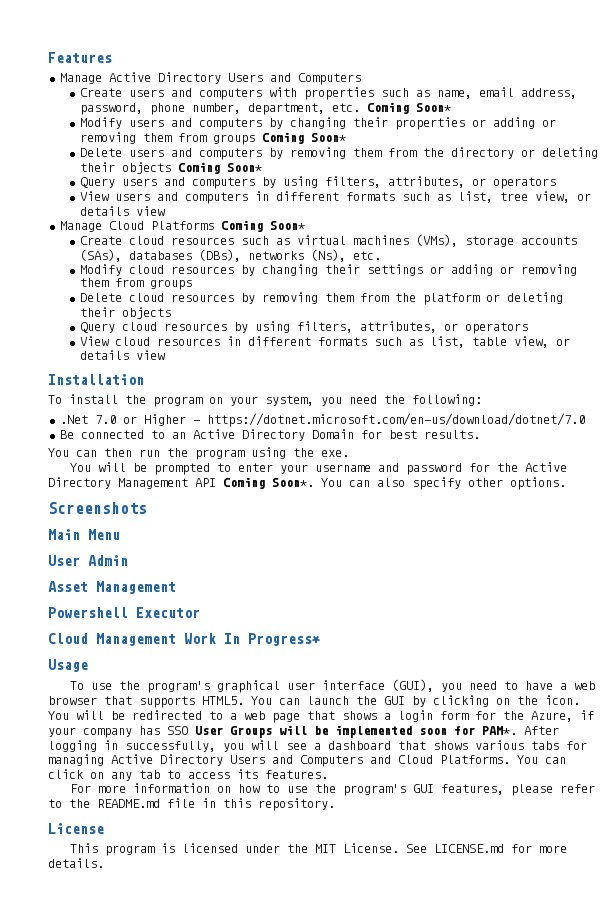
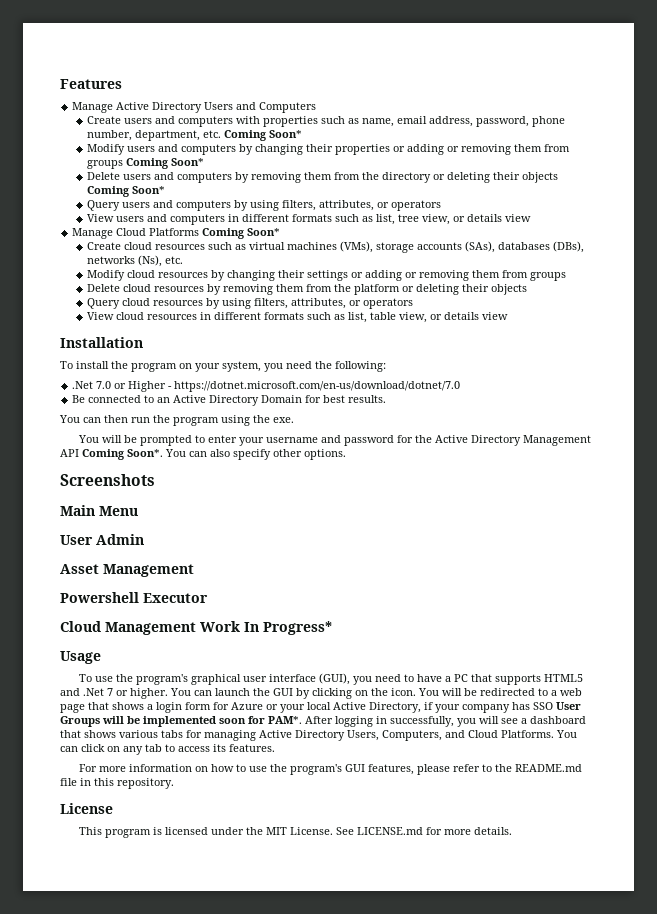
- To use the program's graphical user interface (GUI), you need to have a web browser that supports HTML5.
+ To use the program's graphical user interface (GUI), you need to have a PC that supports HTML5 and .Net 7 or higher.
- You will be redirected to a web page that shows a login form for the Azure, if your company has SSO User Groups will be implemented soon for PAM*.
+ You will be redirected to a web page that shows a login form for Azure or your local Active Directory, if your company has SSO User Groups will be implemented soon for PAM*.
- After logging in successfully, you will see a dashboard that shows various tabs for managing Active Directory Users and Computers and Cloud Platforms.
+ After logging in successfully, you will see a dashboard that shows various tabs for managing Active Directory Users, Computers, and Cloud Platforms.

